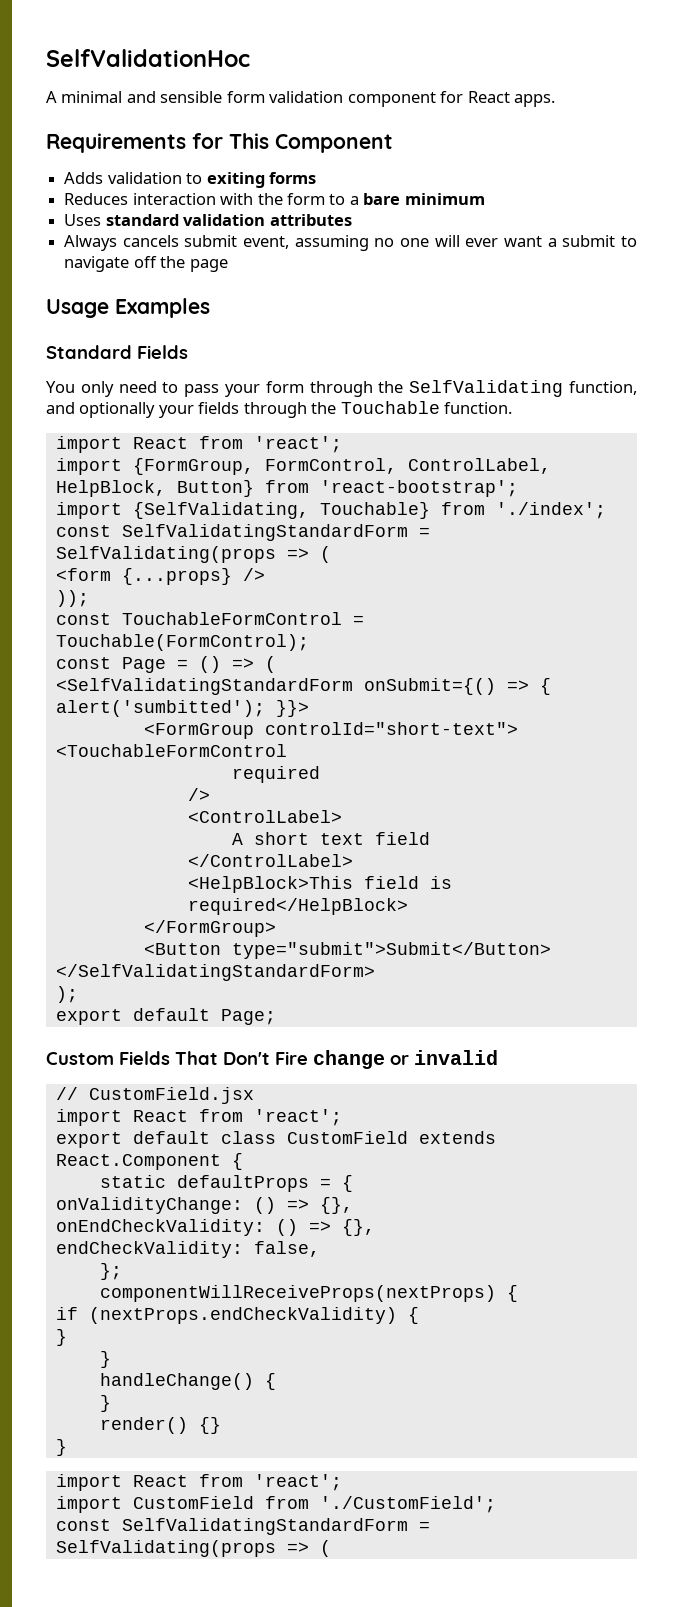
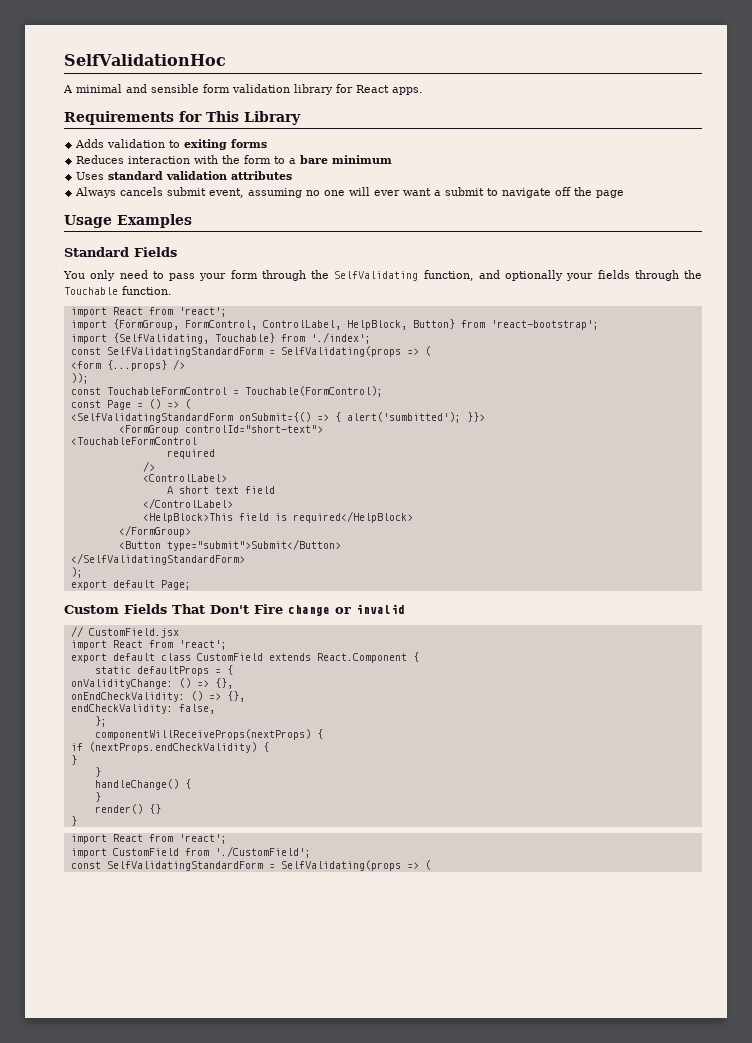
- A minimal and sensible form validation component for React apps.
+ A minimal and sensible form validation library for React apps.
- Requirements for This Component
+ Requirements for This Library

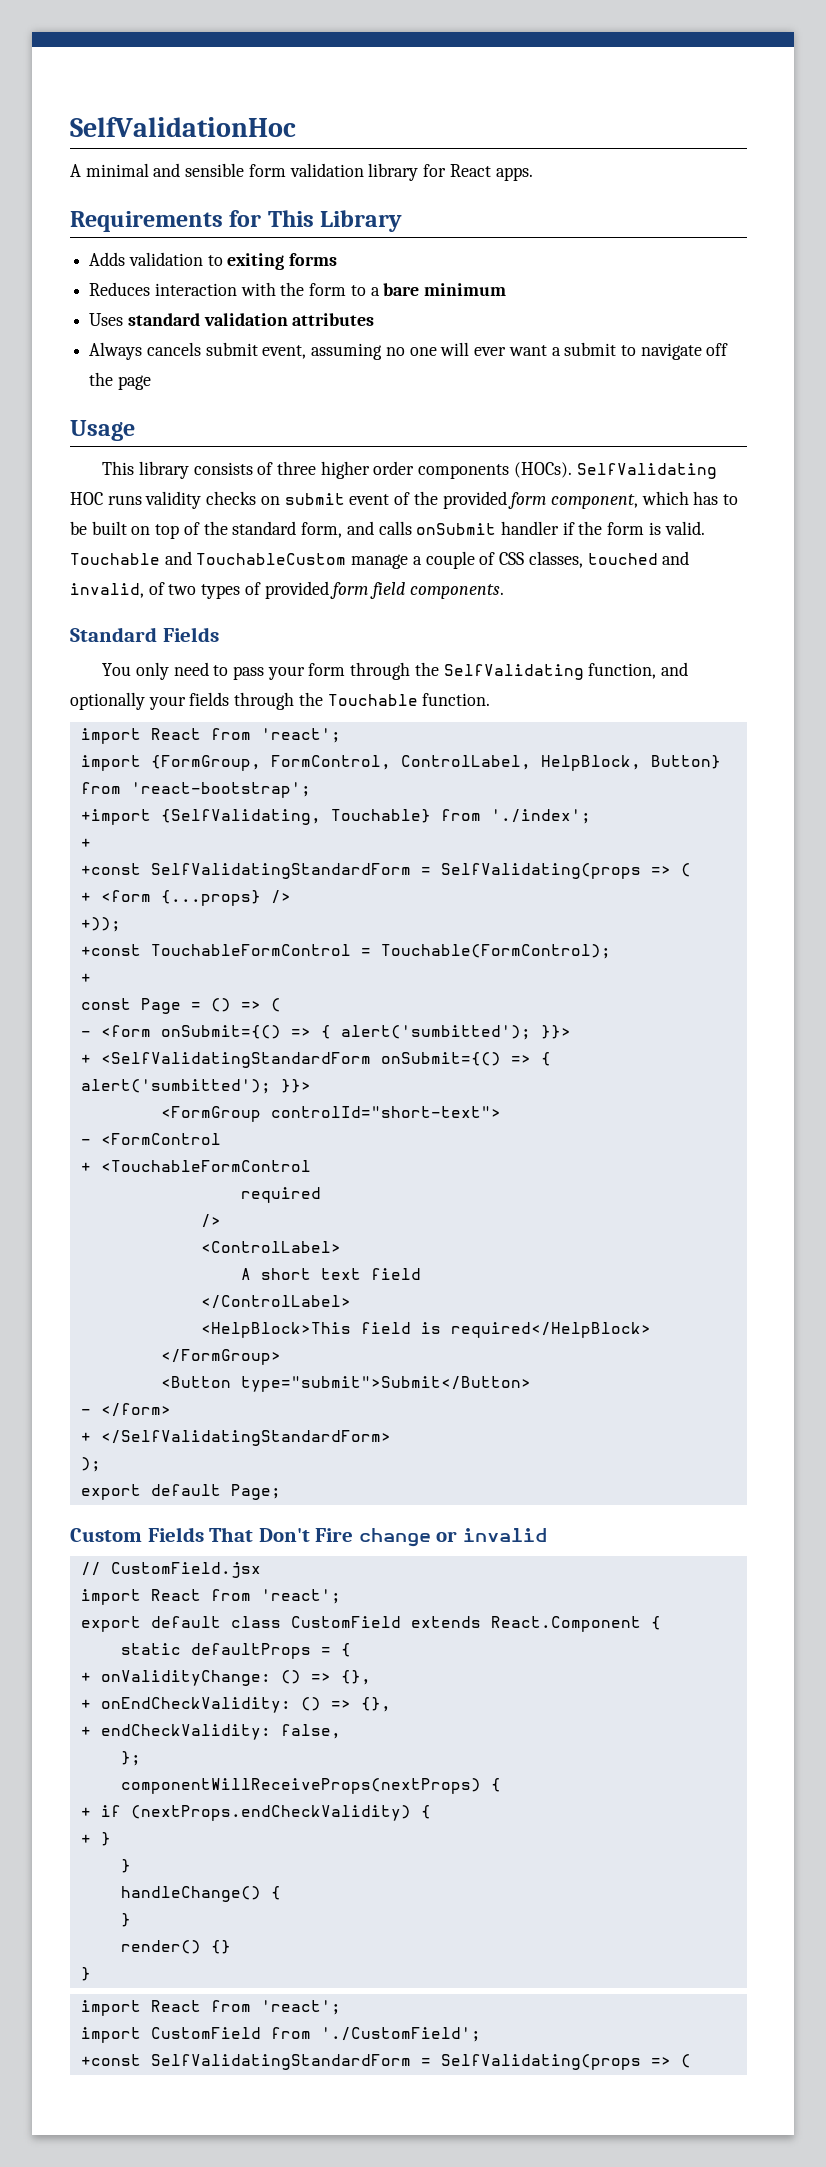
- Usage Examples
+ Usage
+ This library consists of three higher order components (HOCs). SelfValidating HOC runs validity checks on submit event of the provided form component, which has to be built on top of the standard form, and calls onSubmit handler if the form is valid. Touchable and TouchableCustom manage a couple of CSS classes, touched and invalid, of two types of provided form field components.
- import {SelfValidating, Touchable} from './index';
- const SelfValidatingStandardForm = SelfValidating(props => (
+ +import {SelfValidating, Touchable} from './index';
+ +
+ +const SelfValidatingStandardForm = SelfValidating(props => (
- <form {...props} />
+ + <form {...props} />
- ));
- const TouchableFormControl = Touchable(FormControl);
+ +));
+ +const TouchableFormControl = Touchable(FormControl);
+ +
- <SelfValidatingStandardForm onSubmit={() => { alert('sumbitted'); }}>
+ - <form onSubmit={() => { alert('sumbitted'); }}>
+ + <SelfValidatingStandardForm onSubmit={() => { alert('sumbitted'); }}>
- <TouchableFormControl
+ - <FormControl
+ + <TouchableFormControl
- </SelfValidatingStandardForm>
+ - </form>
+ + </SelfValidatingStandardForm>
- onValidityChange: () => {},
+ + onValidityChange: () => {},
- onEndCheckValidity: () => {},
+ + onEndCheckValidity: () => {},
- endCheckValidity: false,
+ + endCheckValidity: false,
- if (nextProps.endCheckValidity) {
- }
+ + if (nextProps.endCheckValidity) {
+ + }
  import CustomField from './CustomField';
- const SelfValidatingStandardForm = SelfValidating(props => (
+ +const SelfValidatingStandardForm = SelfValidating(props => (

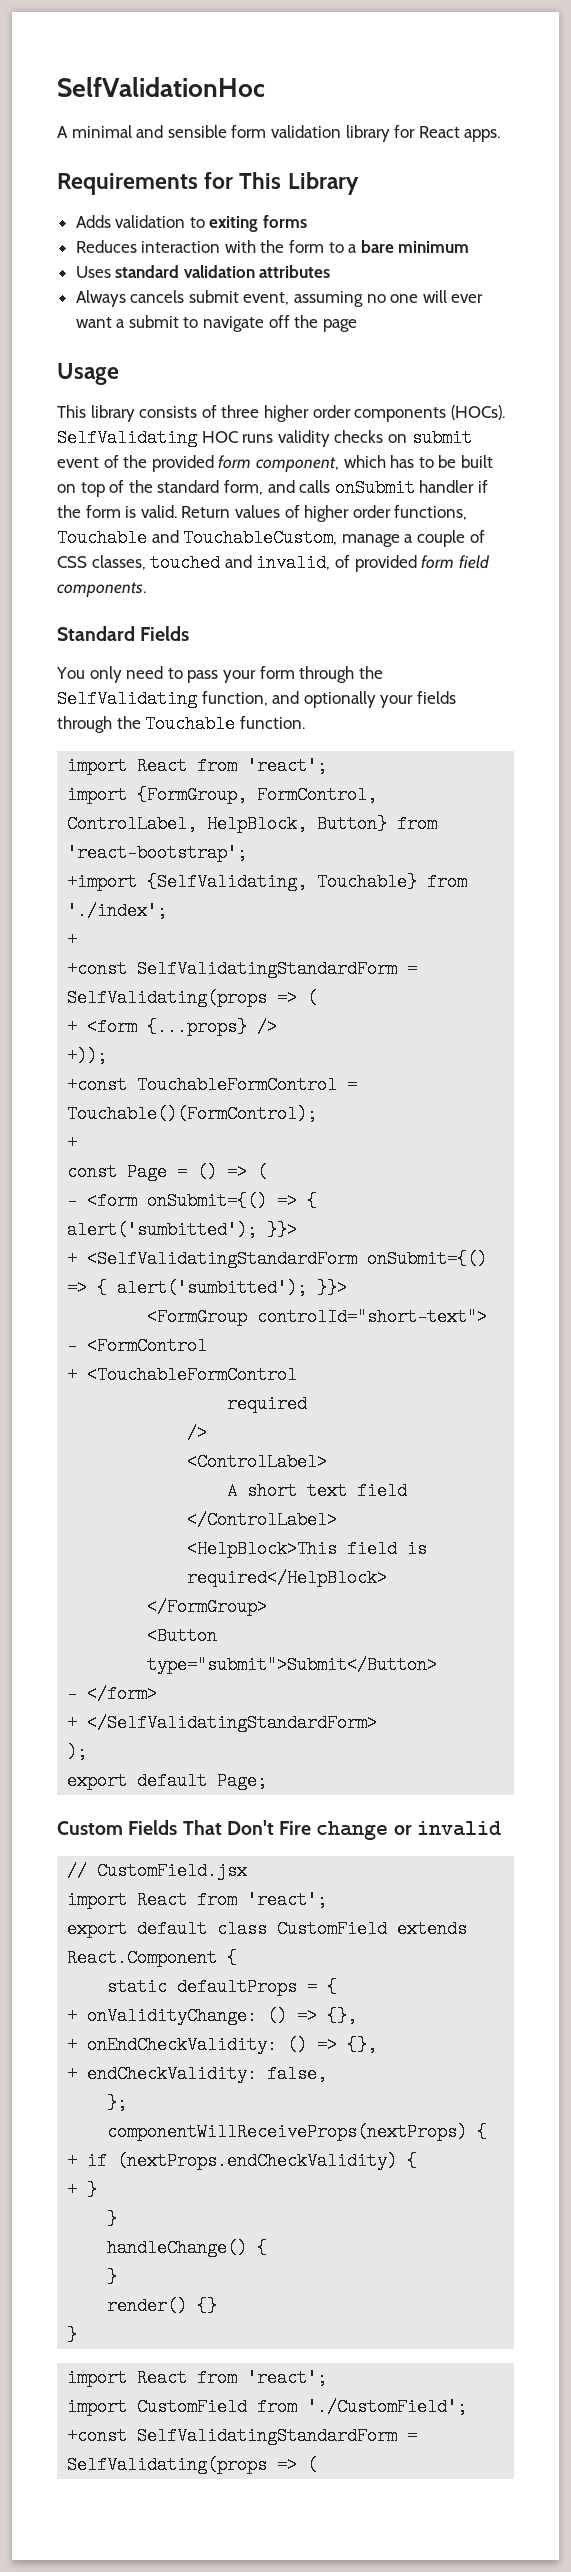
- Touchable and TouchableCustom manage a couple of CSS classes, touched and invalid, of two types of provided form field components.
+ Return values of higher order functions, Touchable and TouchableCustom, manage a couple of CSS classes, touched and invalid, of provided form field components.
- +const TouchableFormControl = Touchable(FormControl);
+ +const TouchableFormControl = Touchable()(FormControl);

